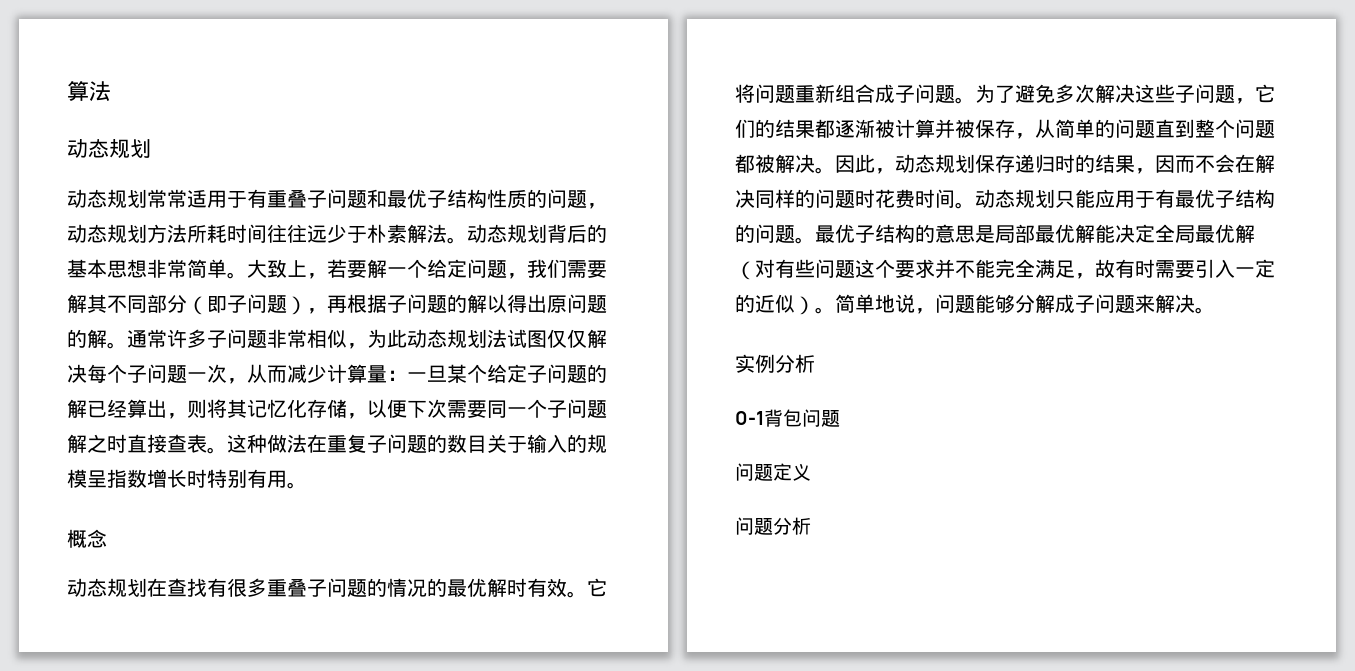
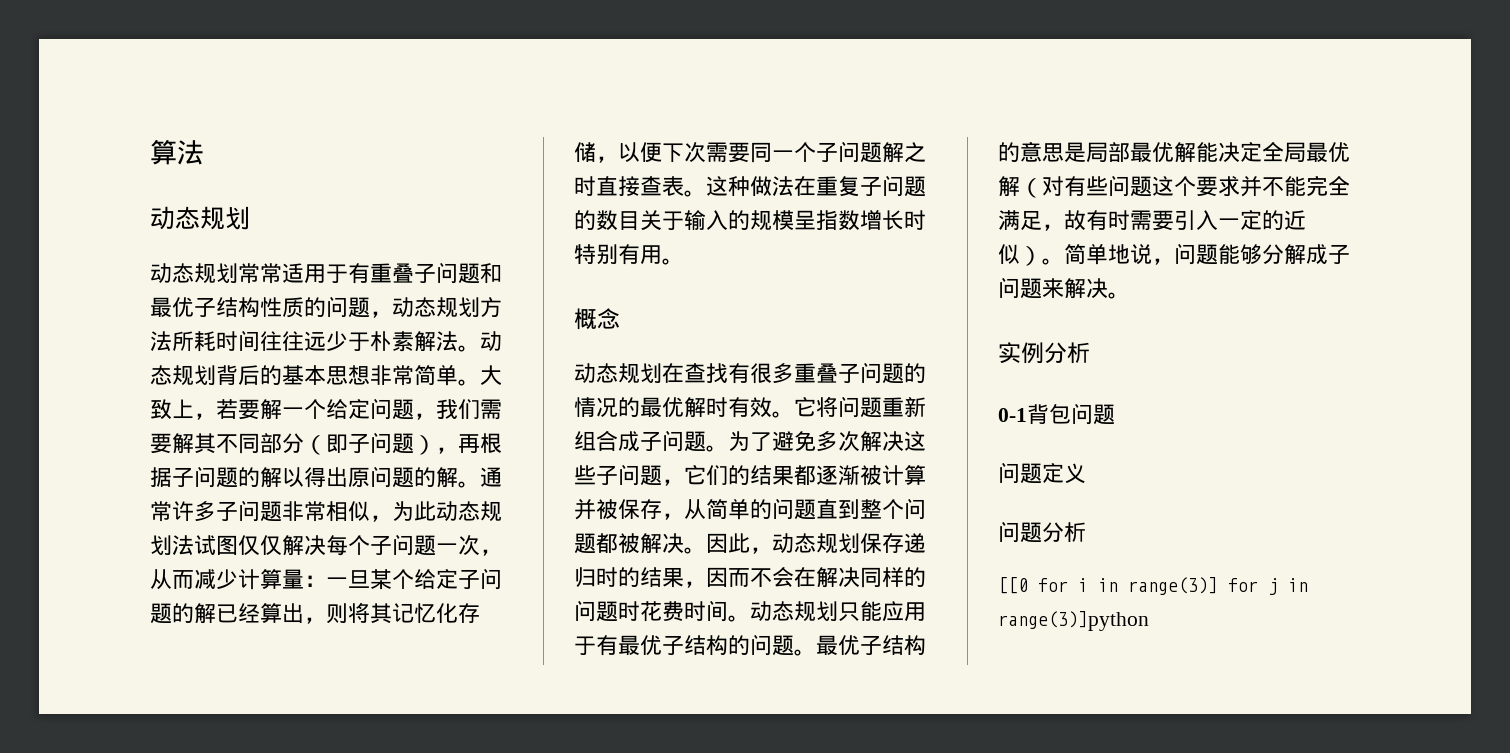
+ [[0 for i in range(3)] for j in range(3)]python

